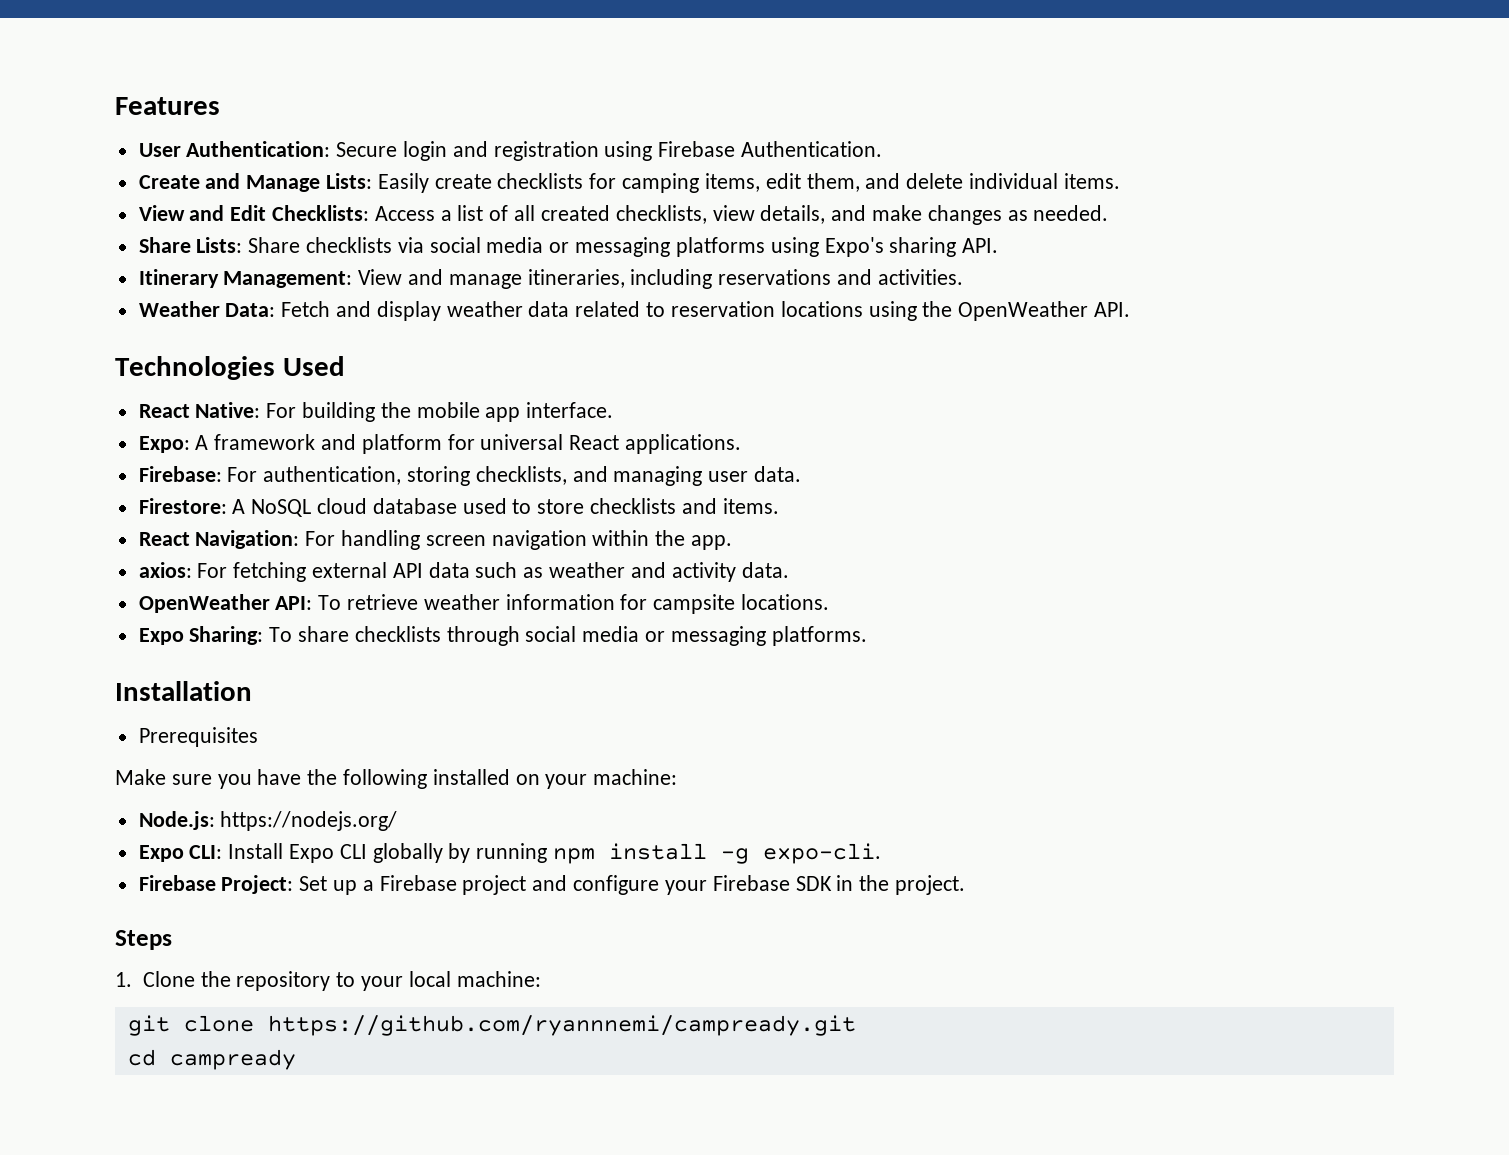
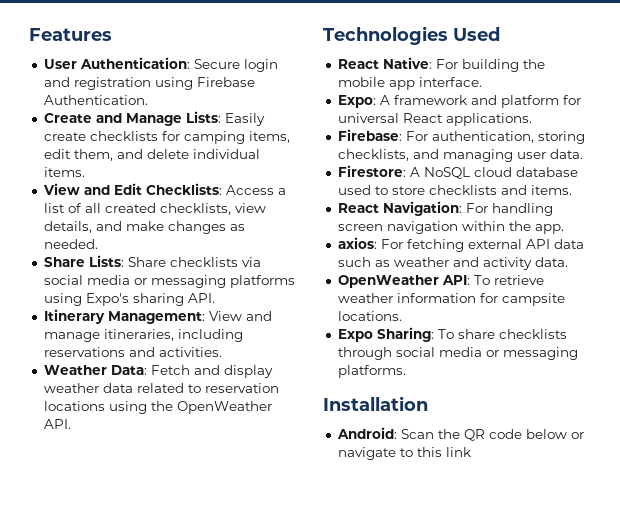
- Prerequisites
- Make sure you have the following installed on your machine:
- Node.js: https://nodejs.org/
- Expo CLI: Install Expo CLI globally by running npm install -g expo-cli.
- Firebase Project: Set up a Firebase project and configure your Firebase SDK in the project.
- Steps
- 1. Clone the repository to your local machine:
- git clone https://github.com/ryannnemi/campready.git
- cd campready
+ Android: Scan the QR code below or navigate to this link

